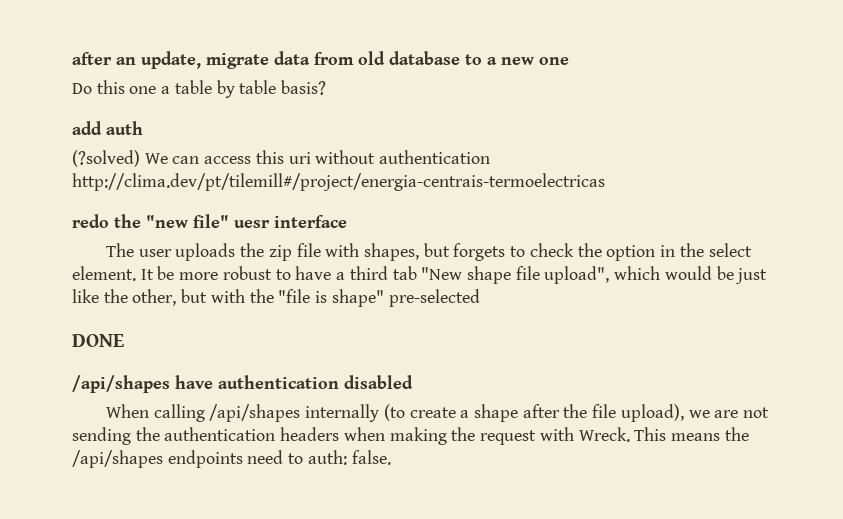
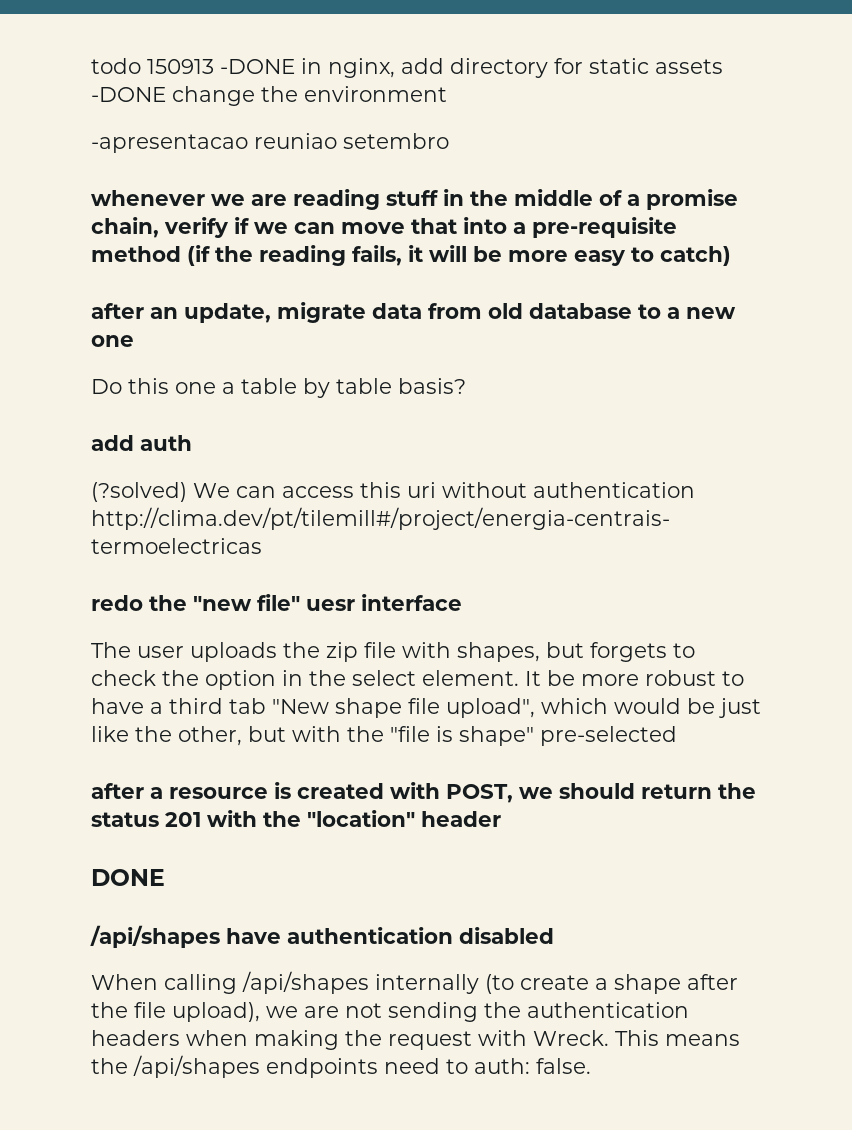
+ todo 150913 -DONE in nginx, add directory for static assets -DONE change the environment
+ -apresentacao reuniao setembro
+ whenever we are reading stuff in the middle of a promise chain, verify if we can move that into a pre-requisite method (if the reading fails, it will be more easy to catch)
+ after a resource is created with POST, we should return the status 201 with the "location" header

